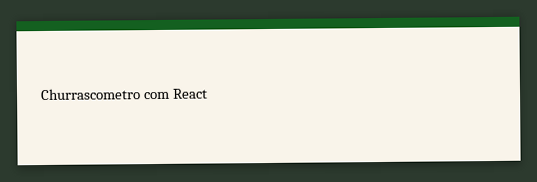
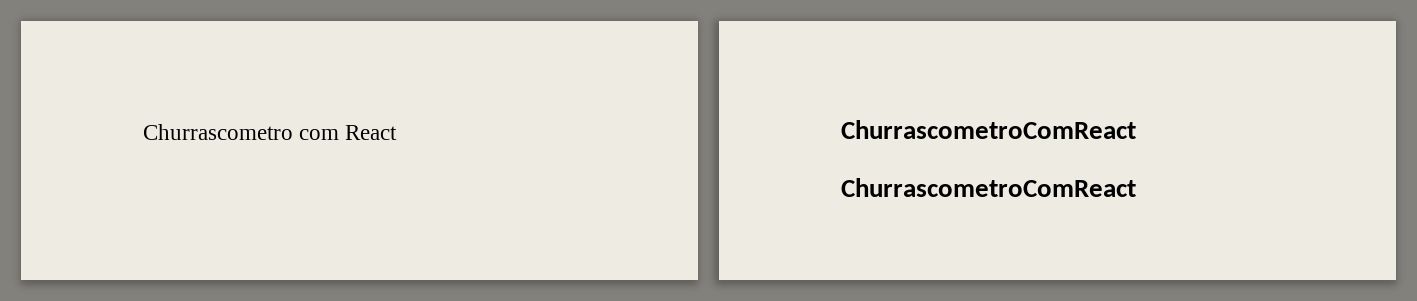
  Churrascometro com React
+ ChurrascometroComReact
+ ChurrascometroComReact

